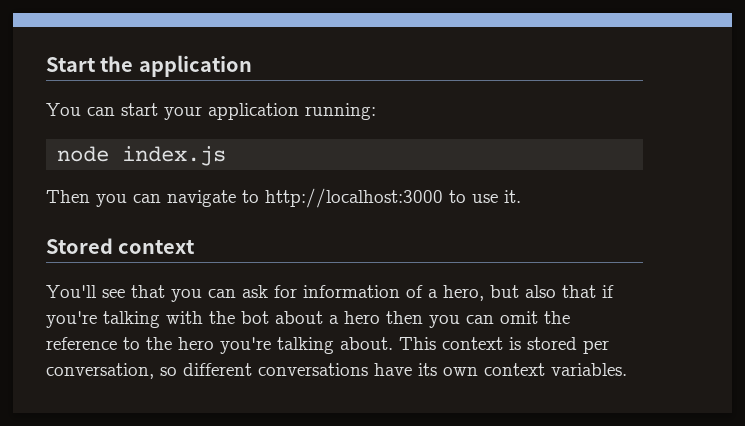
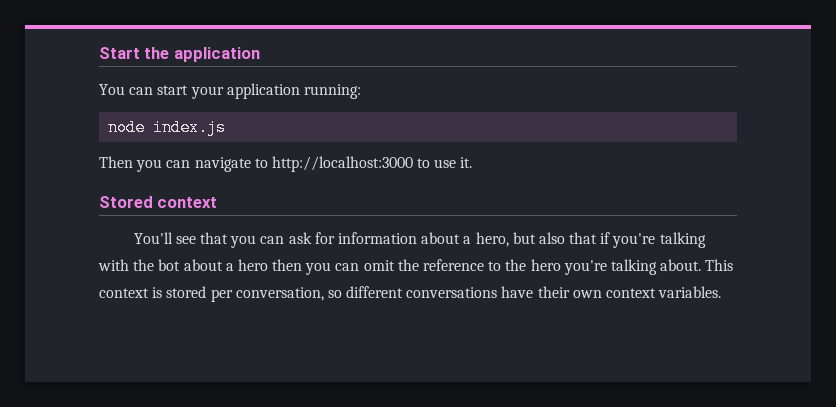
- You'll see that you can ask for information of a hero, but also that if you're talking with the bot about a hero then you can omit the reference to the hero you're talking about.
+ You'll see that you can ask for information about a hero, but also that if you're talking with the bot about a hero then you can omit the reference to the hero you're talking about.
- This context is stored per conversation, so different conversations have its own context variables.
+ This context is stored per conversation, so different conversations have their own context variables.

